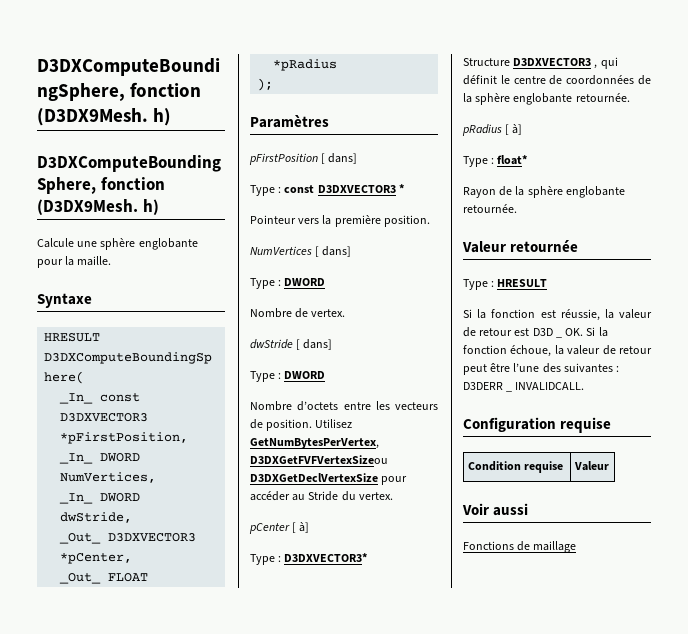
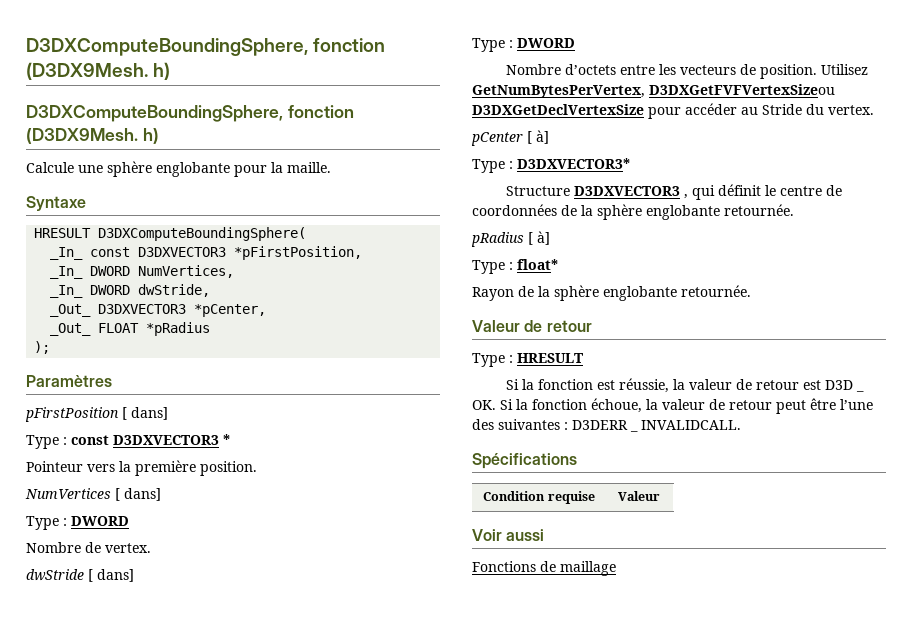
- Valeur retournée
+ Valeur de retour
- Configuration requise
+ Spécifications

